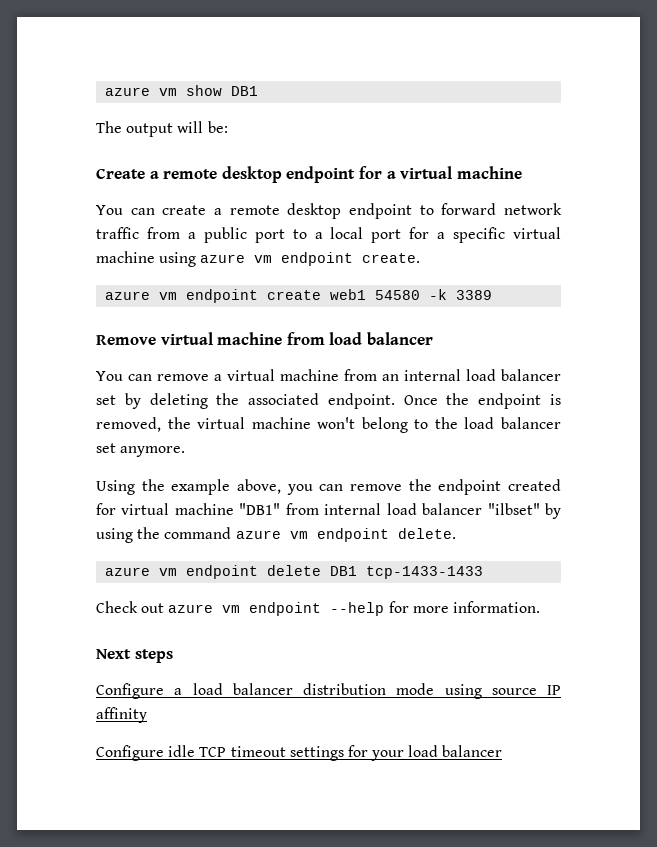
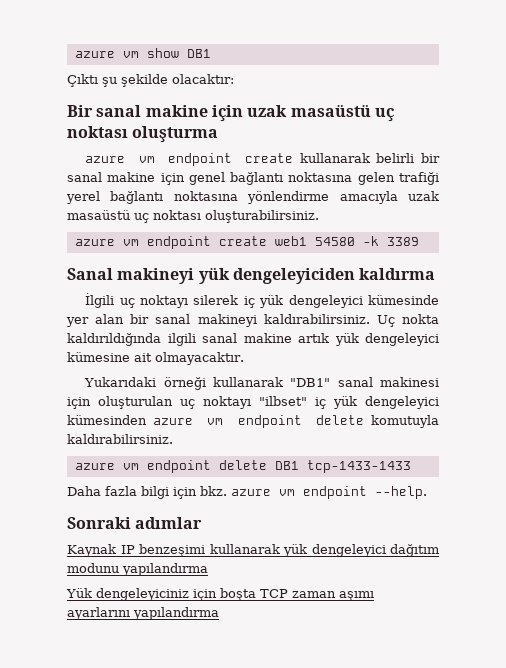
- The output will be:
- Create a remote desktop endpoint for a virtual machine
- You can create a remote desktop endpoint to forward network traffic from a public port to a local port for a specific virtual machine using azure vm endpoint create.
+ Çıktı şu şekilde olacaktır:
+ Bir sanal makine için uzak masaüstü uç noktası oluşturma
+ azure vm endpoint create kullanarak belirli bir sanal makine için genel bağlantı noktasına gelen trafiği yerel bağlantı noktasına yönlendirme amacıyla uzak masaüstü uç noktası oluşturabilirsiniz.
- Remove virtual machine from load balancer
- You can remove a virtual machine from an internal load balancer set by deleting the associated endpoint. Once the endpoint is removed, the virtual machine won't belong to the load balancer set anymore.
- Using the example above, you can remove the endpoint created for virtual machine "DB1" from internal load balancer "ilbset" by using the command azure vm endpoint delete.
+ Sanal makineyi yük dengeleyiciden kaldırma
+ İlgili uç noktayı silerek iç yük dengeleyici kümesinde yer alan bir sanal makineyi kaldırabilirsiniz. Uç nokta kaldırıldığında ilgili sanal makine artık yük dengeleyici kümesine ait olmayacaktır.
+ Yukarıdaki örneği kullanarak "DB1" sanal makinesi için oluşturulan uç noktayı "ilbset" iç yük dengeleyici kümesinden azure vm endpoint delete komutuyla kaldırabilirsiniz.
- Check out azure vm endpoint --help for more information.
- Next steps
- Configure a load balancer distribution mode using source IP affinity
- Configure idle TCP timeout settings for your load balancer
+ Daha fazla bilgi için bkz. azure vm endpoint --help.
+ Sonraki adımlar
+ Kaynak IP benzeşimi kullanarak yük dengeleyici dağıtım modunu yapılandırma
+ Yük dengeleyiciniz için boşta TCP zaman aşımı ayarlarını yapılandırma

